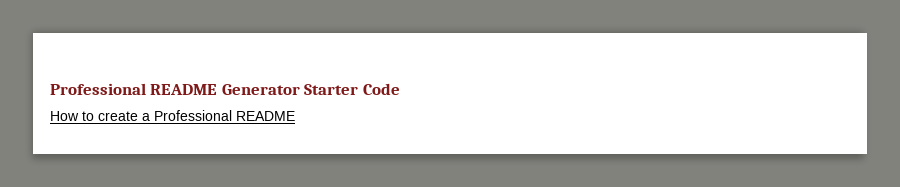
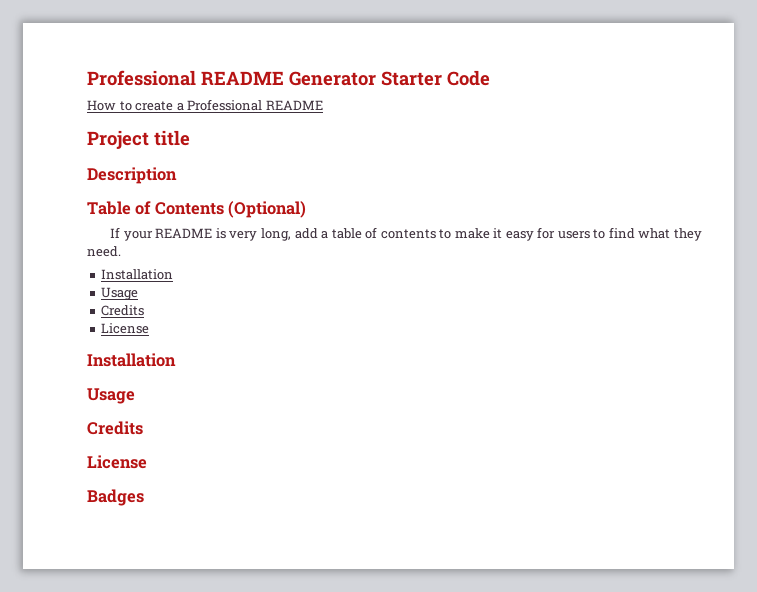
+ Project title
+ Description
+ Table of Contents (Optional)
+ If your README is very long, add a table of contents to make it easy for users to find what they need.
+ Installation
+ Usage
+ Credits
+ License
+ Installation
+ Usage
+ Credits
+ License
+ Badges

